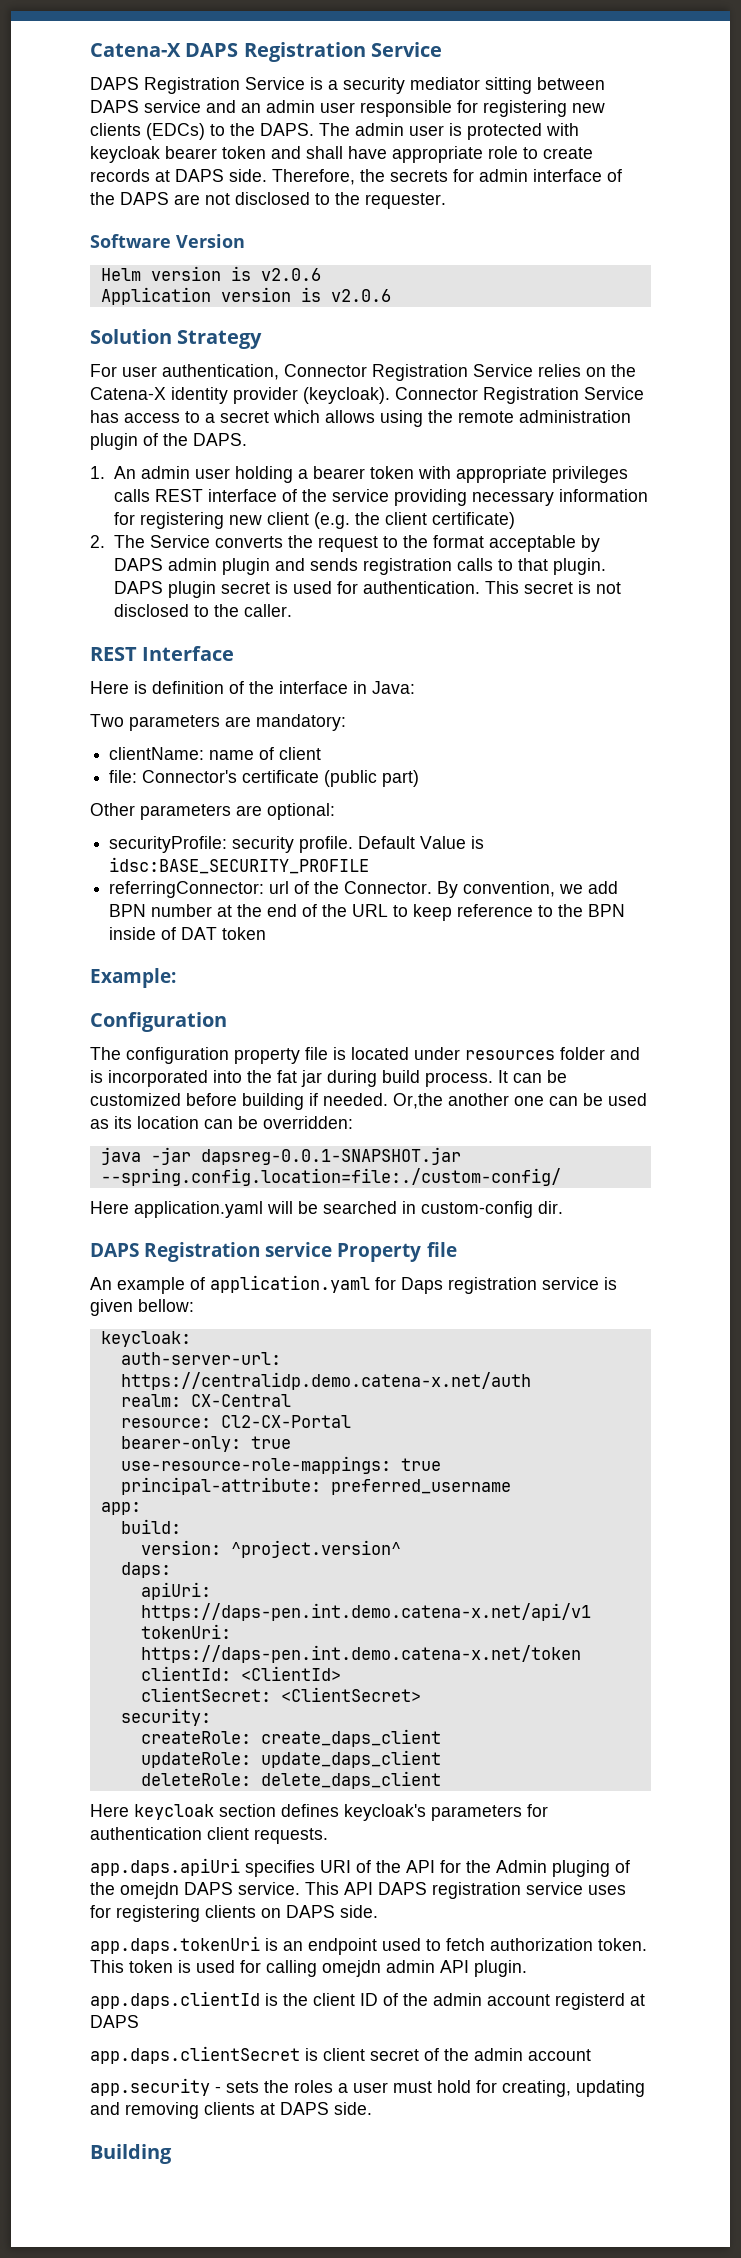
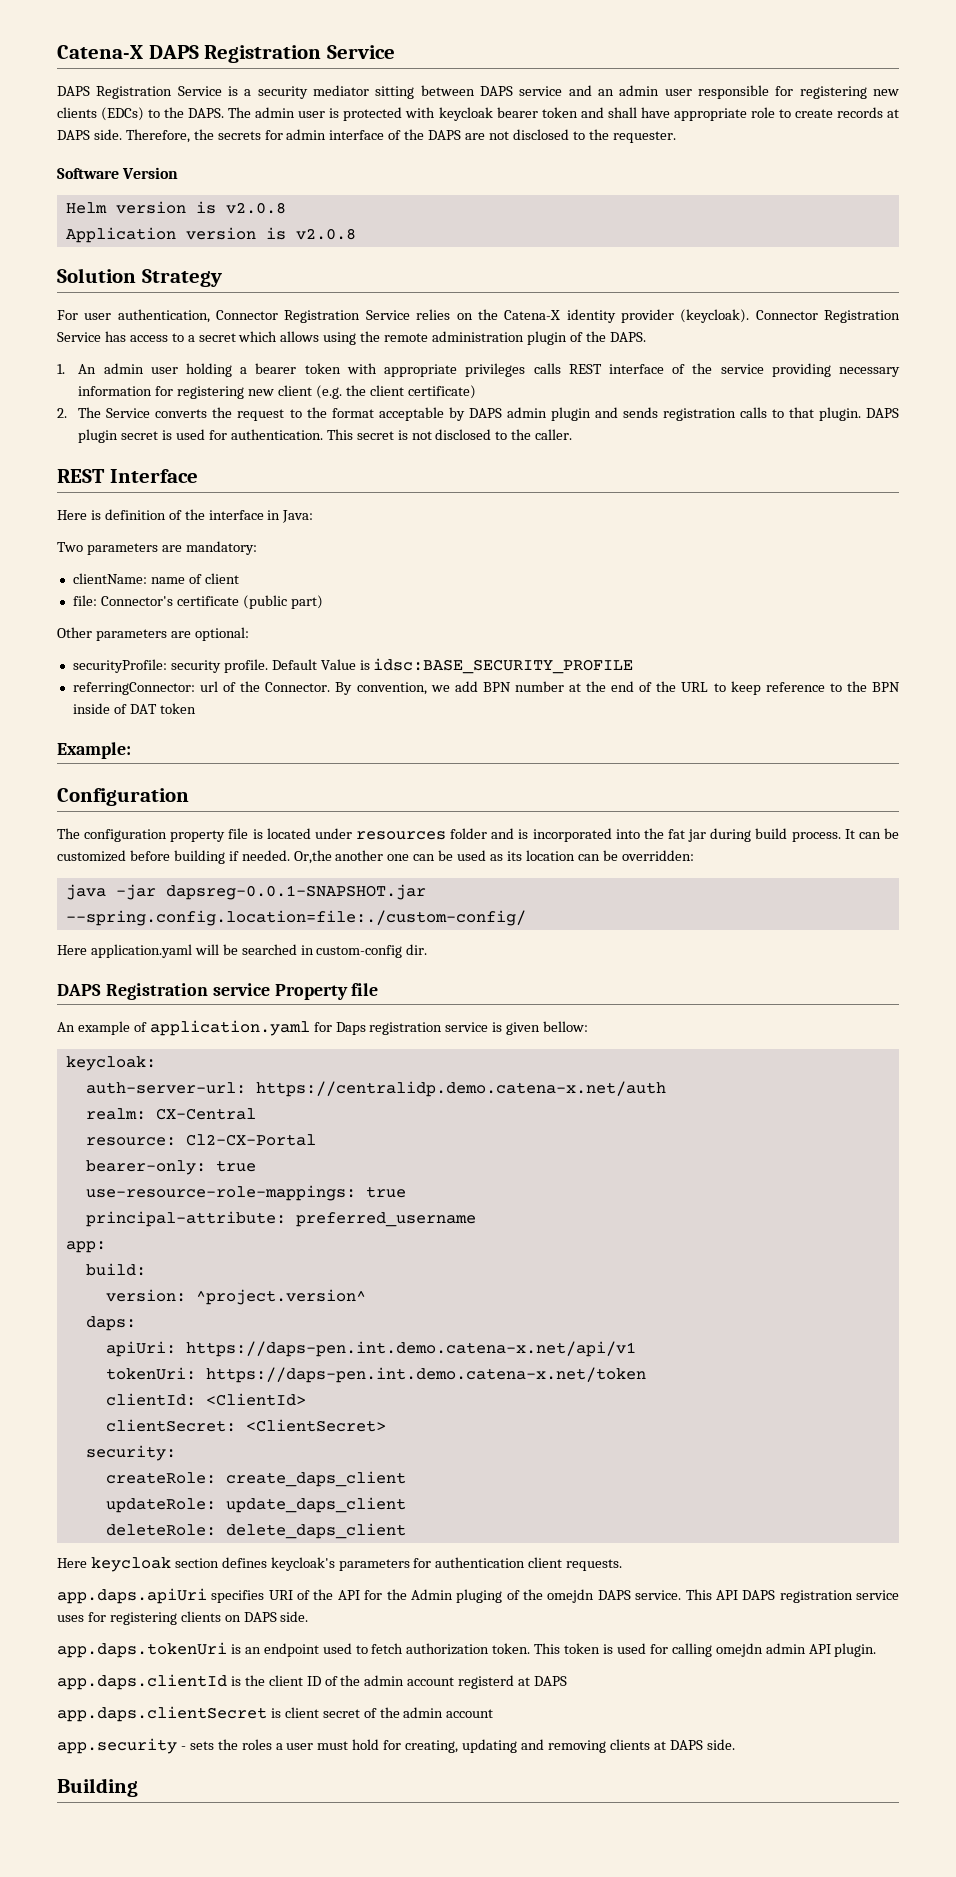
- Helm version is v2.0.6
+ Helm version is v2.0.8
- Application version is v2.0.6
+ Application version is v2.0.8

